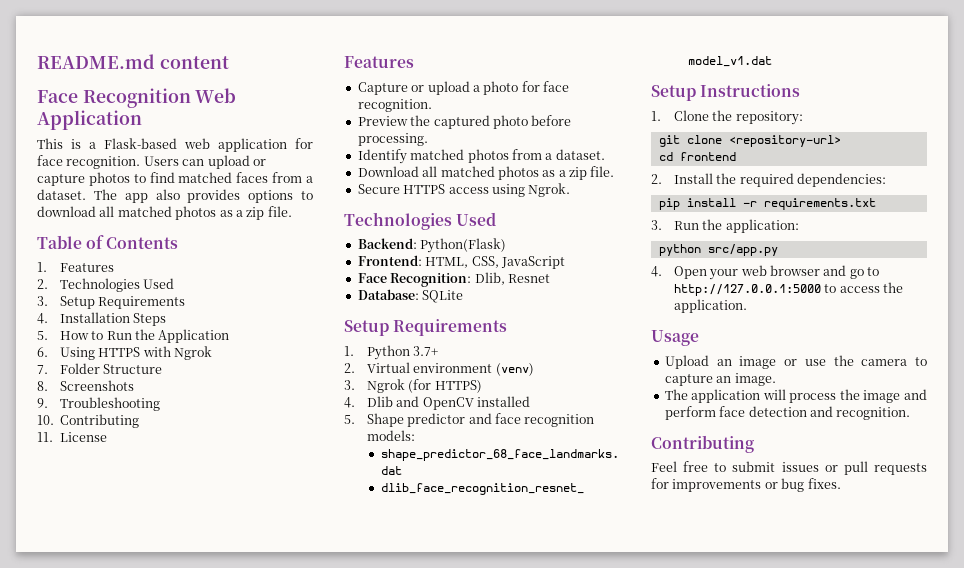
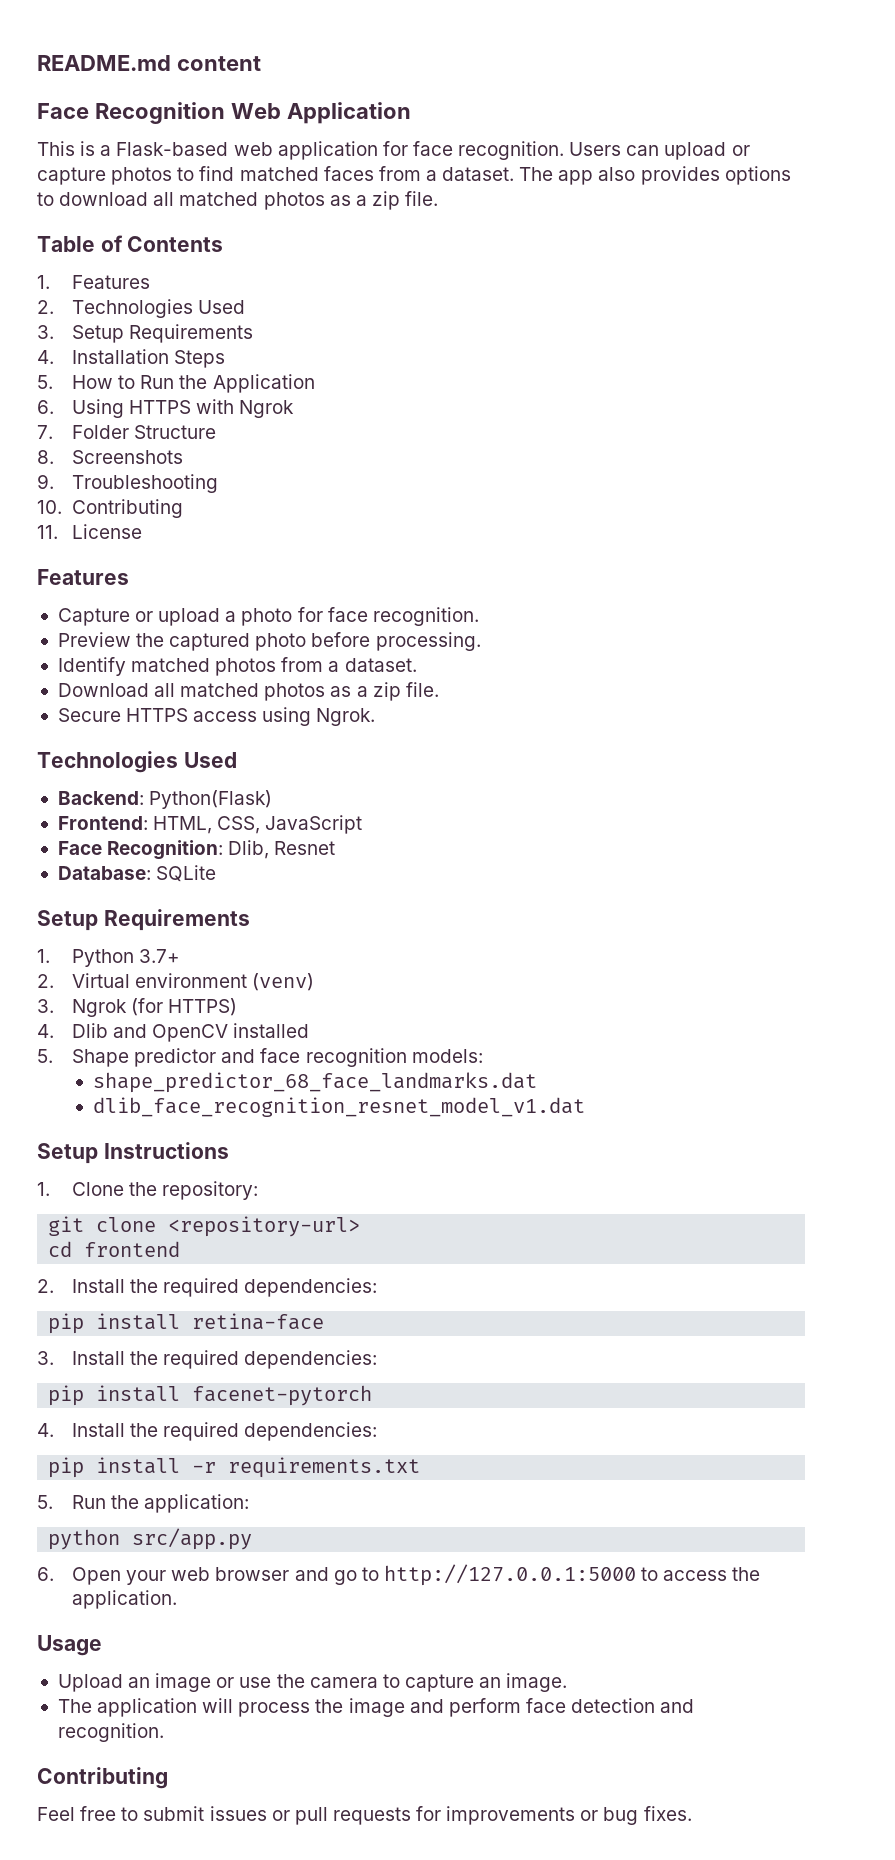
+ pip install retina-face
+ 3. Install the required dependencies:
+ pip install facenet-pytorch
+ 4. Install the required dependencies:
- 3. Run the application:
+ 5. Run the application:
- 4. Open your web browser and go to http://127.0.0.1:5000 to access the application.
+ 6. Open your web browser and go to http://127.0.0.1:5000 to access the application.

